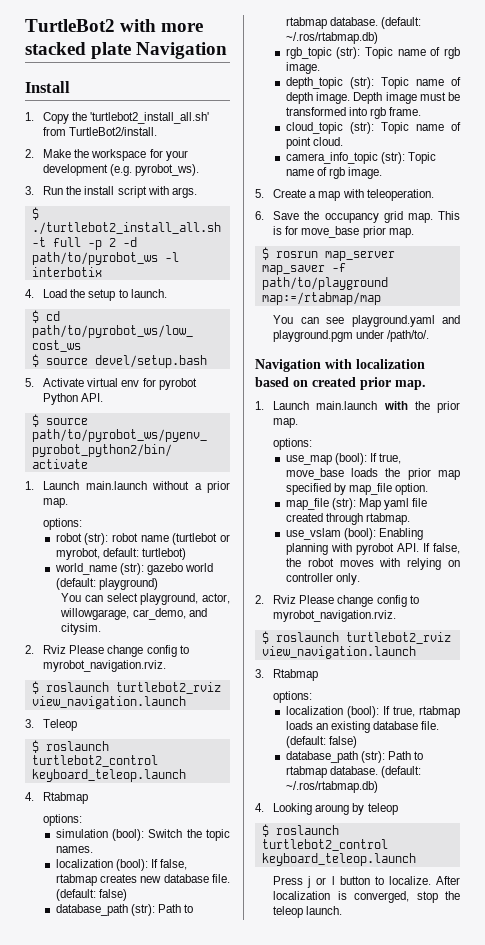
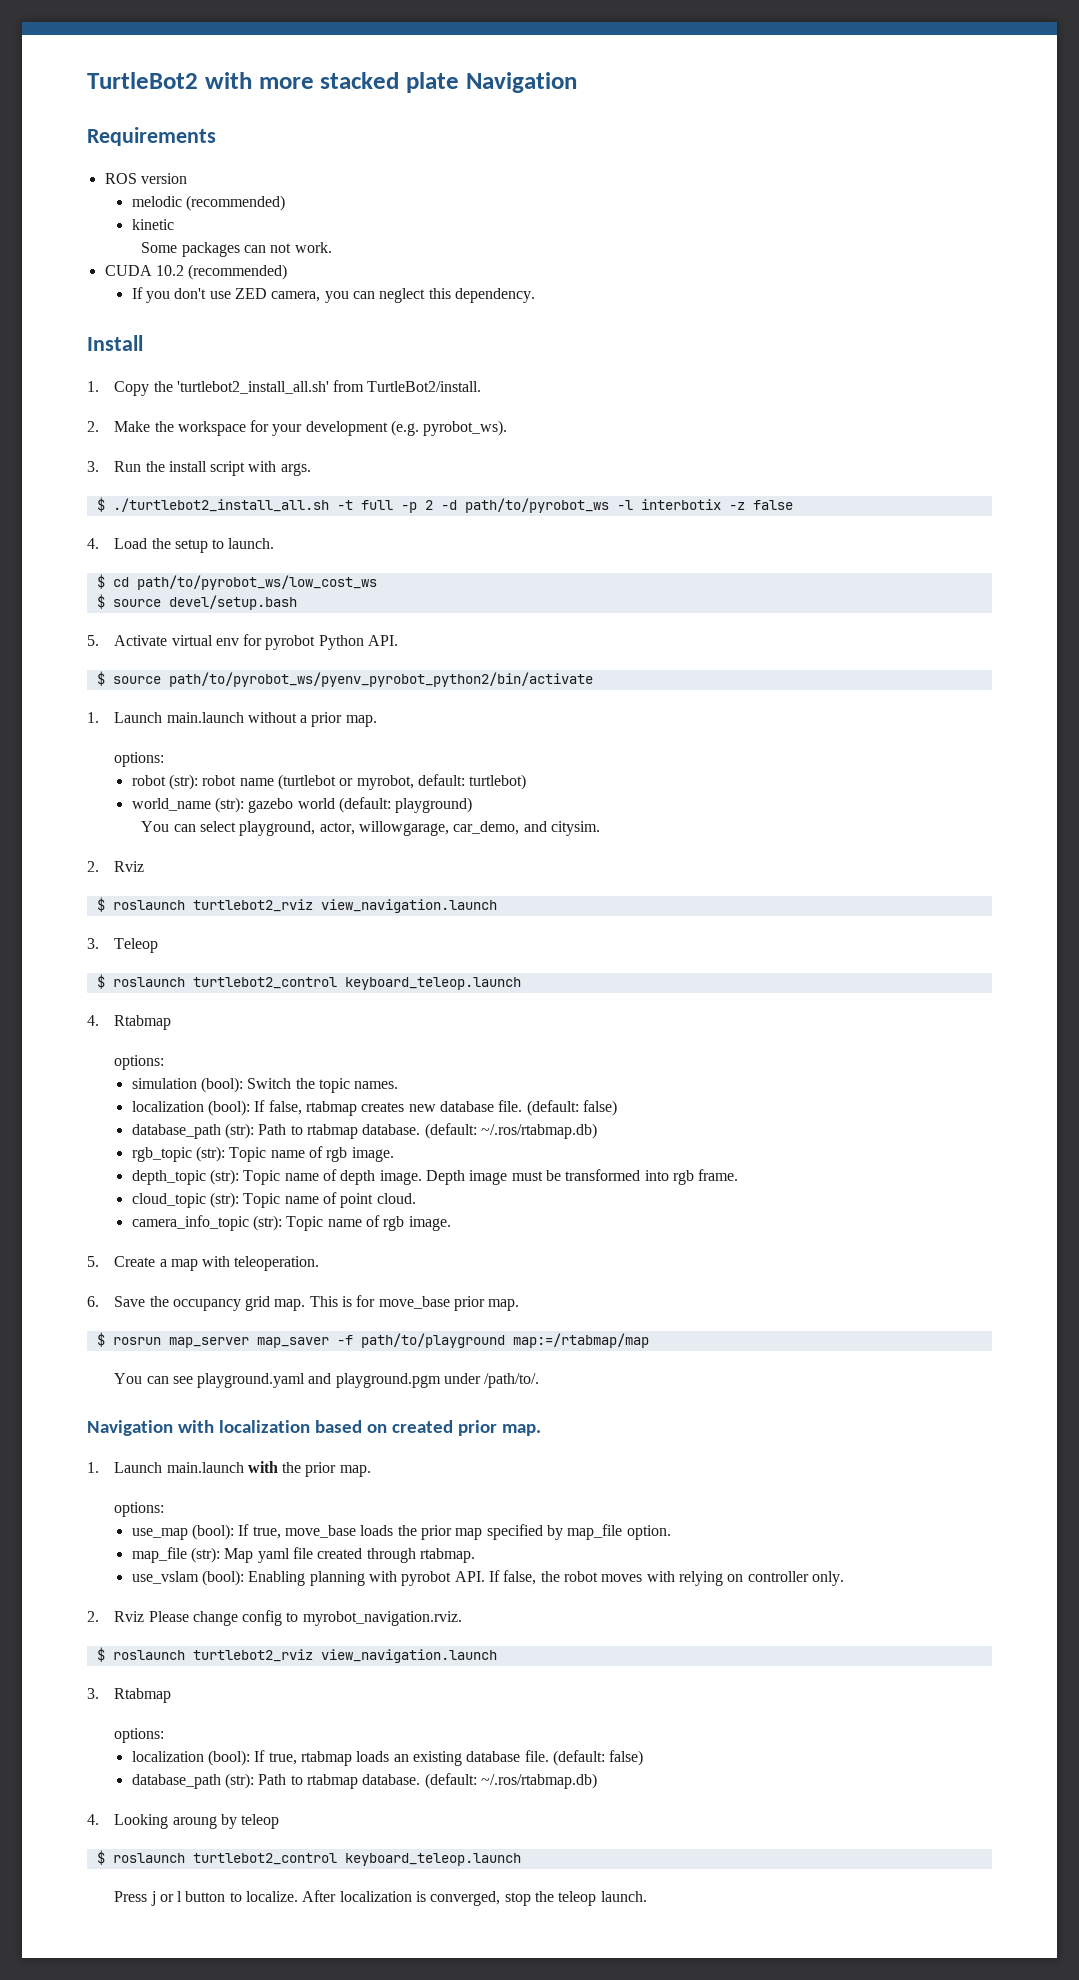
+ Requirements
+ ROS version
+ melodic (recommended)
+ kinetic
+ Some packages can not work.
+ CUDA 10.2 (recommended)
+ If you don't use ZED camera, you can neglect this dependency.
- $ ./turtlebot2_install_all.sh -t full -p 2 -d path/to/pyrobot_ws -l interbotix
+ $ ./turtlebot2_install_all.sh -t full -p 2 -d path/to/pyrobot_ws -l interbotix -z false
  You can select playground, actor, willowgarage, car_demo, and citysim.
- 2. Rviz Please change config to myrobot_navigation.rviz.
+ 2. Rviz

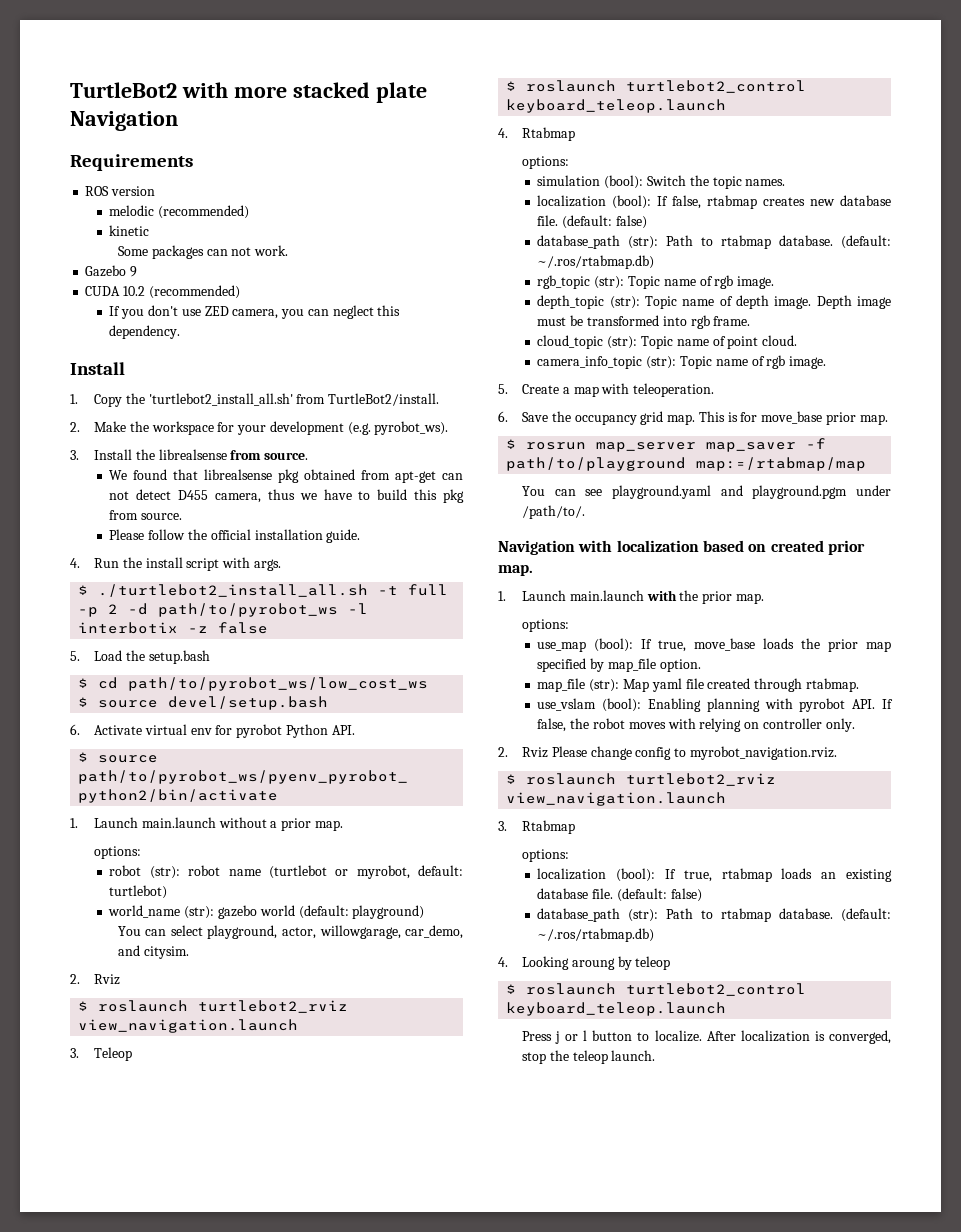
+ Gazebo 9
- 3. Run the install script with args.
+ 3. Install the librealsense from source.
+ We found that librealsense pkg obtained from apt-get can not detect D455 camera, thus we have to build this pkg from source.
+ Please follow the official installation guide.
+ 4. Run the install script with args.
- 4. Load the setup to launch.
+ 5. Load the setup.bash
- 5. Activate virtual env for pyrobot Python API.
+ 6. Activate virtual env for pyrobot Python API.

